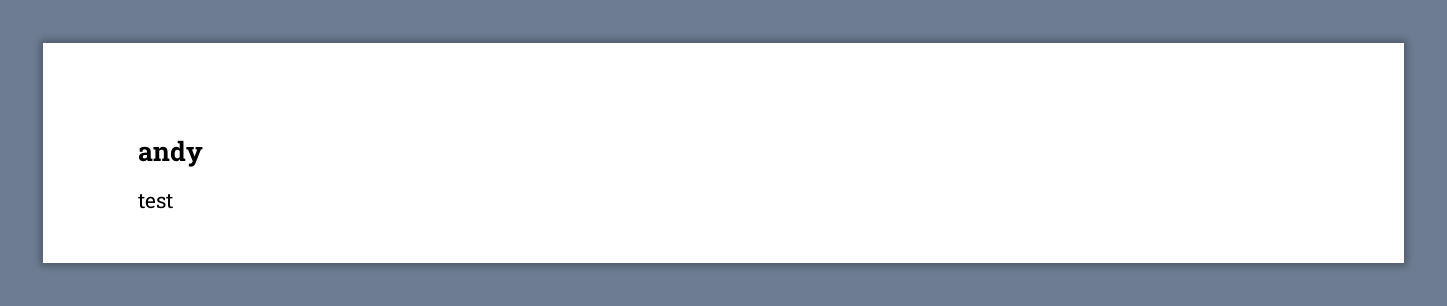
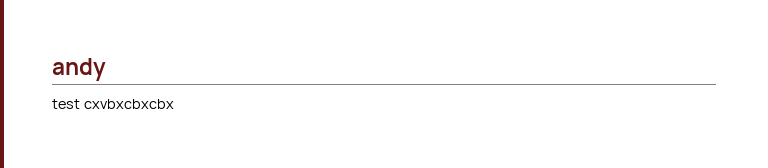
- test
+ test cxvbxcbxcbx

